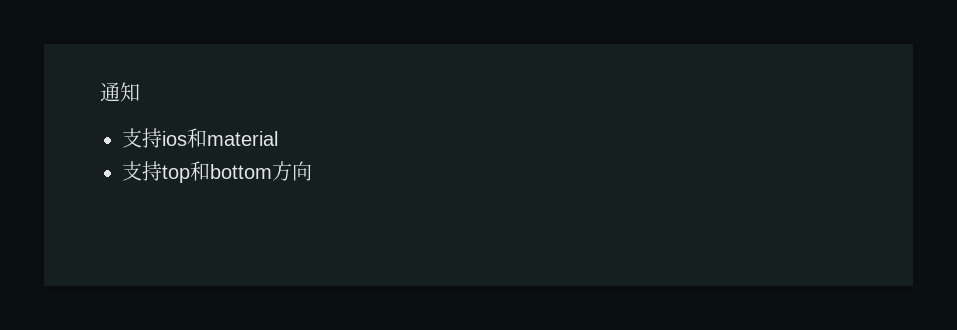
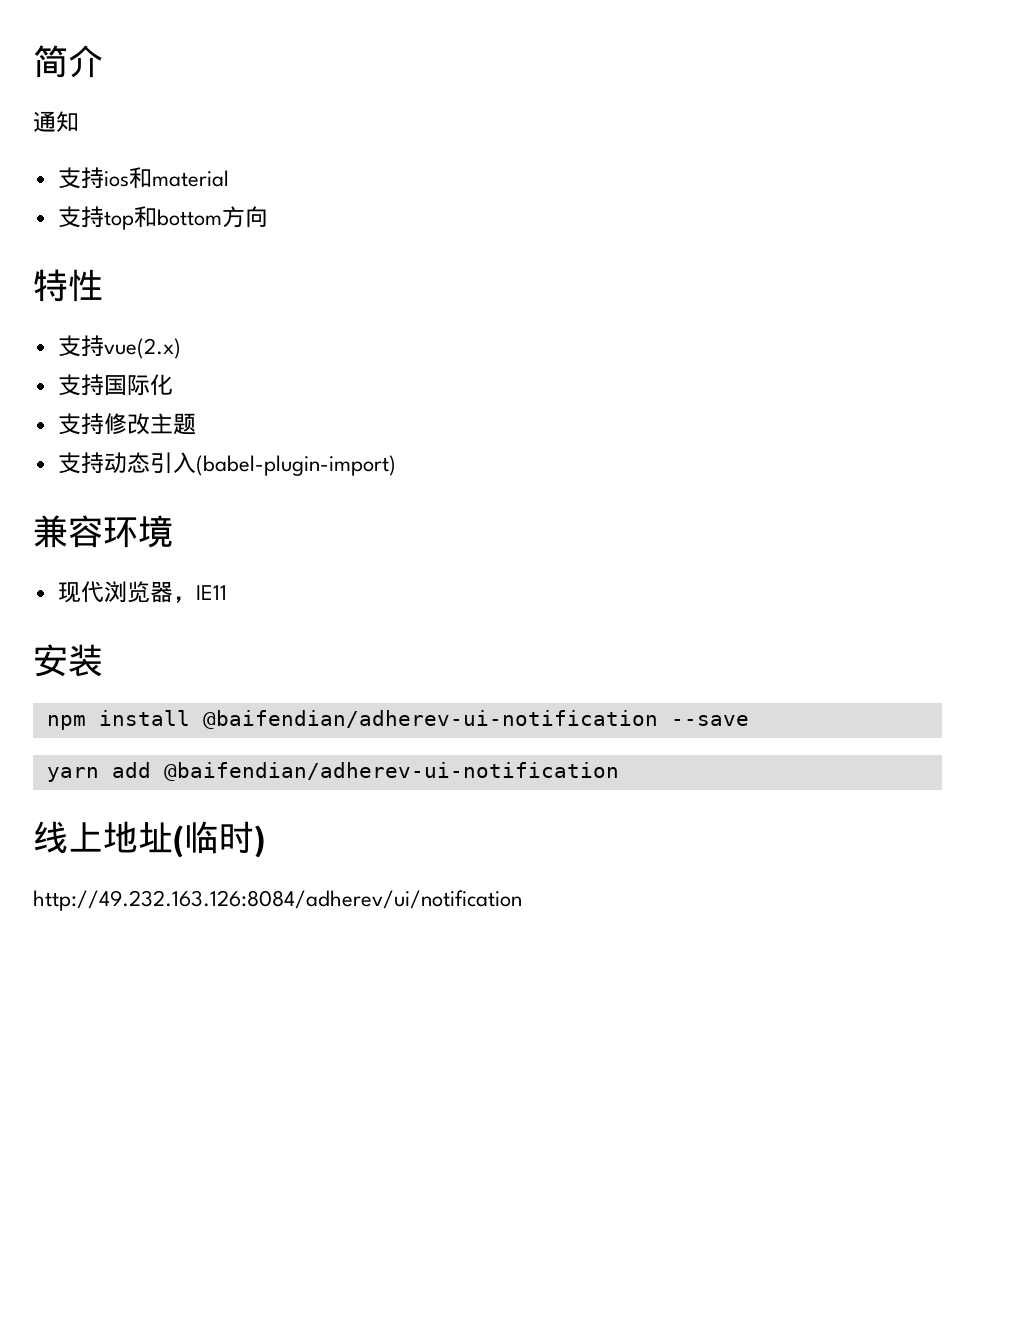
+ 简介
+ 特性
+ 支持vue(2.x)
+ 支持国际化
+ 支持修改主题
+ 支持动态引入(babel-plugin-import)
+ 兼容环境
+ 现代浏览器，IE11
+ 安装
+ npm install @baifendian/adherev-ui-notification --save
+ yarn add @baifendian/adherev-ui-notification
+ 线上地址(临时)
+ http://49.232.163.126:8084/adherev/ui/notification

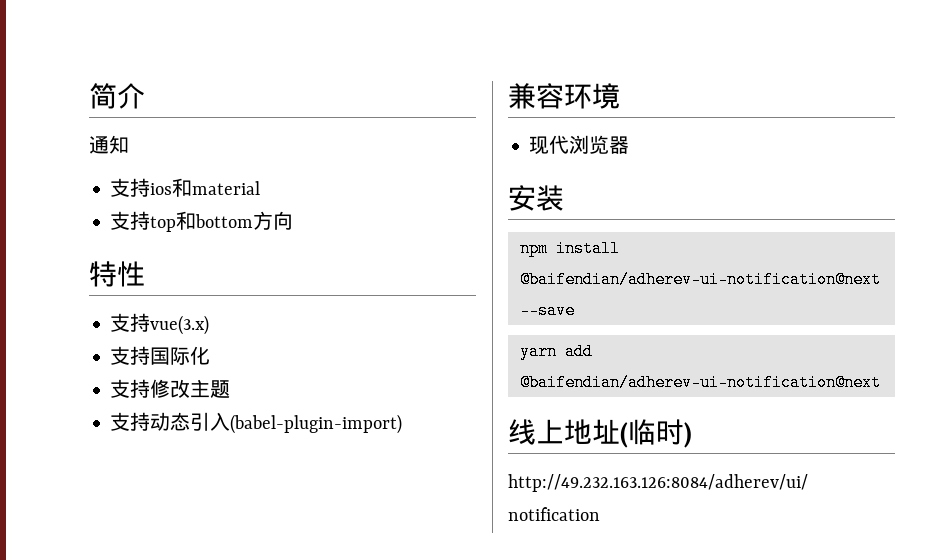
- 支持vue(2.x)
+ 支持vue(3.x)
- 现代浏览器，IE11
+ 现代浏览器
- npm install @baifendian/adherev-ui-notification --save
+ npm install @baifendian/adherev-ui-notification@next --save
- yarn add @baifendian/adherev-ui-notification
+ yarn add @baifendian/adherev-ui-notification@next

